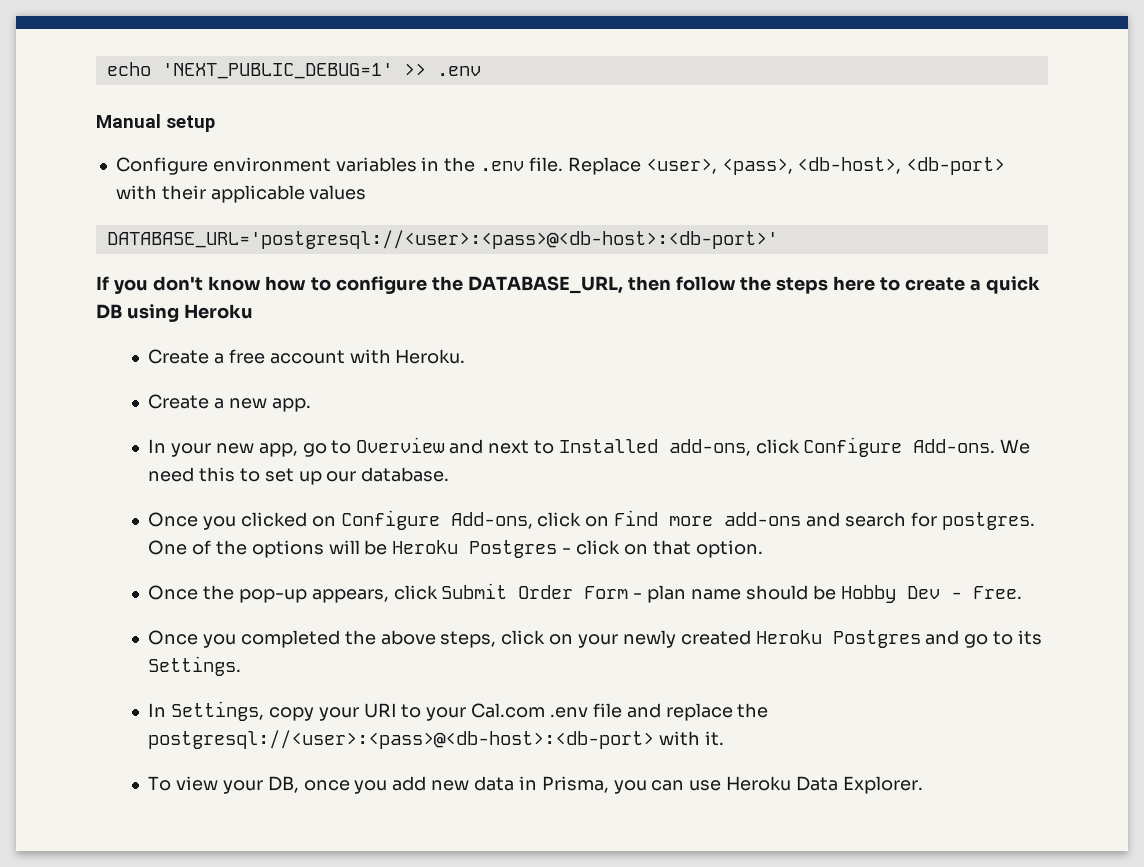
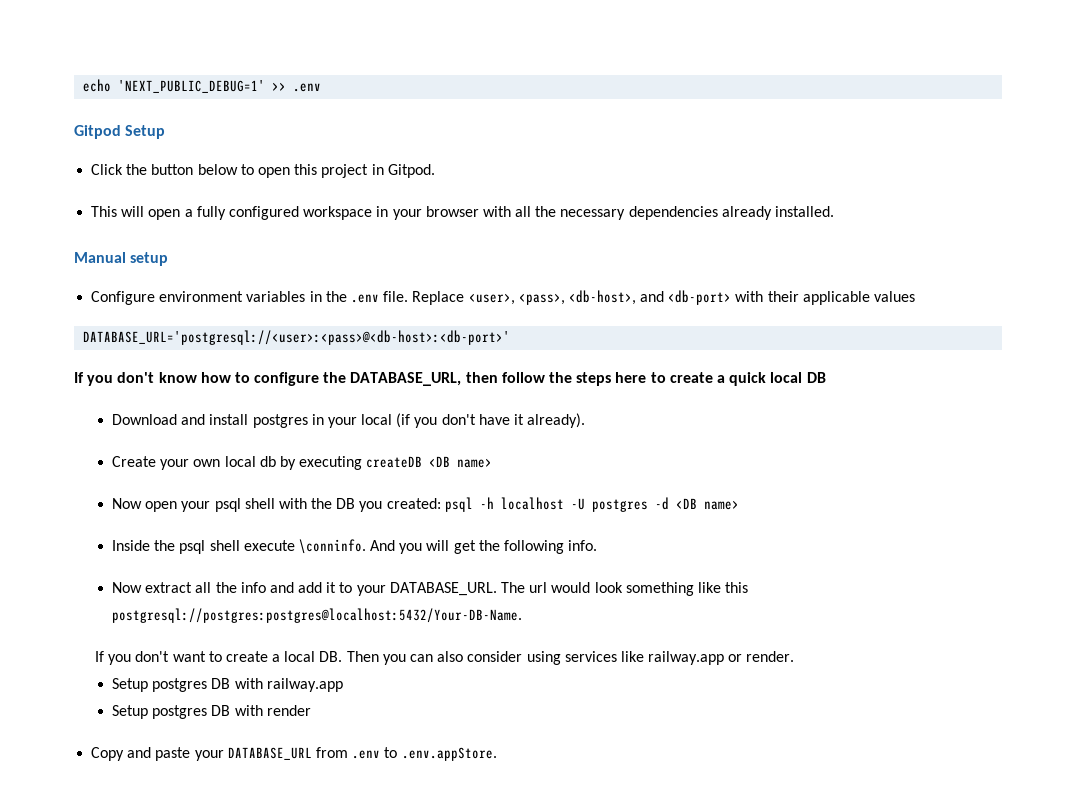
+ Gitpod Setup
+ Click the button below to open this project in Gitpod.
+ This will open a fully configured workspace in your browser with all the necessary dependencies already installed.
- Replace <user>, <pass>, <db-host>, <db-port> with their applicable values
+ Replace <user>, <pass>, <db-host>, and <db-port> with their applicable values
- If you don't know how to configure the DATABASE_URL, then follow the steps here to create a quick DB using Heroku
- Create a free account with Heroku.
- Create a new app.
- In your new app, go to Overview and next to Installed add-ons, click Configure Add-ons. We need this to set up our database.
- Once you clicked on Configure Add-ons, click on Find more add-ons and search for postgres. One of the options will be Heroku Postgres - click on that option.
- Once the pop-up appears, click Submit Order Form - plan name should be Hobby Dev - Free.
- Once you completed the above steps, click on your newly created Heroku Postgres and go to its Settings.
- In Settings, copy your URI to your Cal.com .env file and replace the postgresql://<user>:<pass>@<db-host>:<db-port> with it.
- To view your DB, once you add new data in Prisma, you can use Heroku Data Explorer.
+ If you don't know how to configure the DATABASE_URL, then follow the steps here to create a quick local DB
+ Download and install postgres in your local (if you don't have it already).
+ Create your own local db by executing createDB <DB name>
+ Now open your psql shell with the DB you created: psql -h localhost -U postgres -d <DB name>
+ Inside the psql shell execute \conninfo. And you will get the following info.
+ Now extract all the info and add it to your DATABASE_URL. The url would look something like this postgresql://postgres:postgres@localhost:5432/Your-DB-Name.
+ If you don't want to create a local DB. Then you can also consider using services like railway.app or render.
+ Setup postgres DB with railway.app
+ Setup postgres DB with render
+ Copy and paste your DATABASE_URL from .env to .env.appStore.

